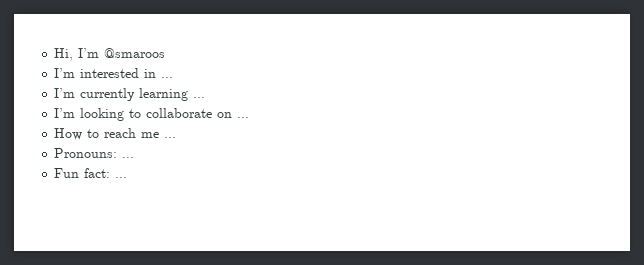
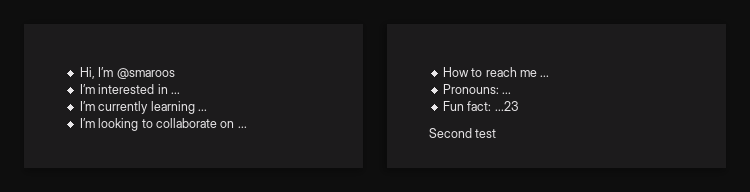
- Fun fact: ...
+ Fun fact: ...23
+ Second test

